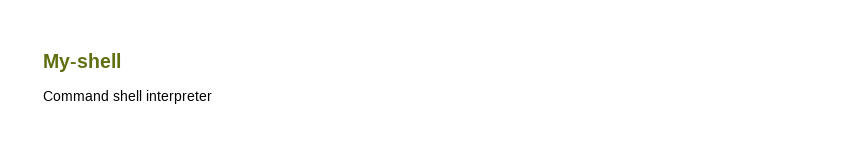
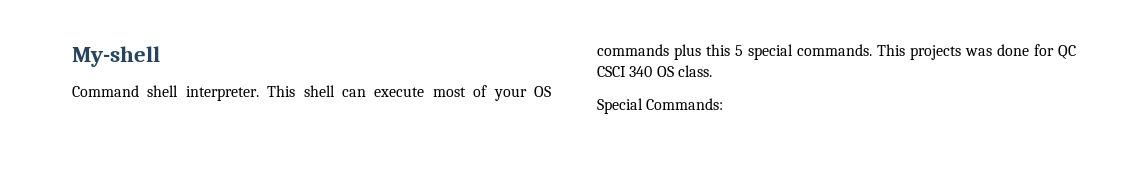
- Command shell interpreter
+ Command shell interpreter. This shell can execute most of your OS commands plus this 5 special commands. This projects was done for QC CSCI 340 OS class.
+ Special Commands:

